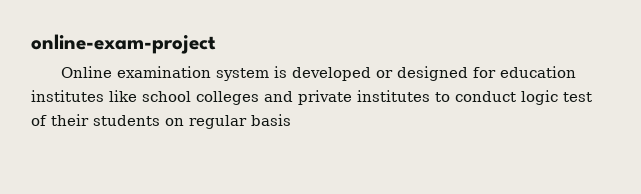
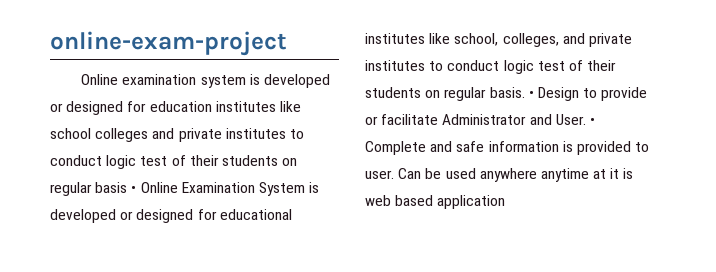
- Online examination system is developed or designed for education institutes like school colleges and private institutes to conduct logic test of their students on regular basis
+ Online examination system is developed or designed for education institutes like school colleges and private institutes to conduct logic test of their students on regular basis • Online Examination System is developed or designed for educational institutes like school, colleges, and private institutes to conduct logic test of their students on regular basis. • Design to provide or facilitate Administrator and User. • Complete and safe information is provided to user. Can be used anywhere anytime at it is web based application

